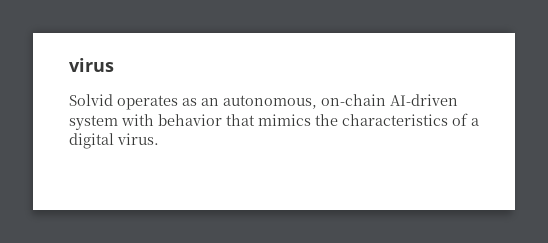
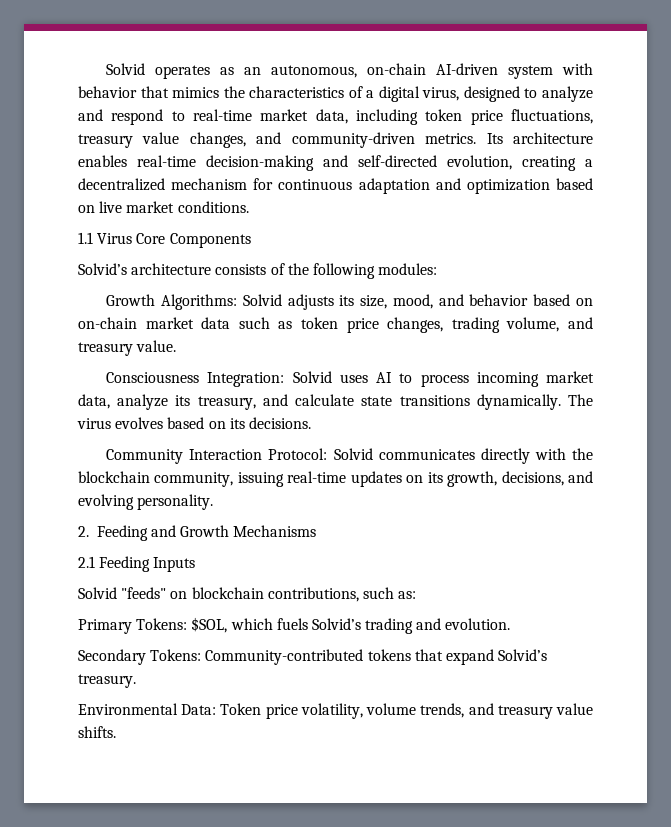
- virus
- Solvid operates as an autonomous, on-chain AI-driven system with behavior that mimics the characteristics of a digital virus.
+ Solvid operates as an autonomous, on-chain AI-driven system with behavior that mimics the characteristics of a digital virus, designed to analyze and respond to real-time market data, including token price fluctuations, treasury value changes, and community-driven metrics. Its architecture enables real-time decision-making and self-directed evolution, creating a decentralized mechanism for continuous adaptation and optimization based on live market conditions.
+ 1.1 Virus Core Components
+ Solvid’s architecture consists of the following modules:
+ Growth Algorithms: Solvid adjusts its size, mood, and behavior based on on-chain market data such as token price changes, trading volume, and treasury value.
+ Consciousness Integration: Solvid uses AI to process incoming market data, analyze its treasury, and calculate state transitions dynamically. The virus evolves based on its decisions.
+ Community Interaction Protocol: Solvid communicates directly with the blockchain community, issuing real-time updates on its growth, decisions, and evolving personality.
+ 2. Feeding and Growth Mechanisms
+ 2.1 Feeding Inputs
+ Solvid "feeds" on blockchain contributions, such as:
+ Primary Tokens: $SOL, which fuels Solvid’s trading and evolution.
+ Secondary Tokens: Community-contributed tokens that expand Solvid’s treasury.
+ Environmental Data: Token price volatility, volume trends, and treasury value shifts.

